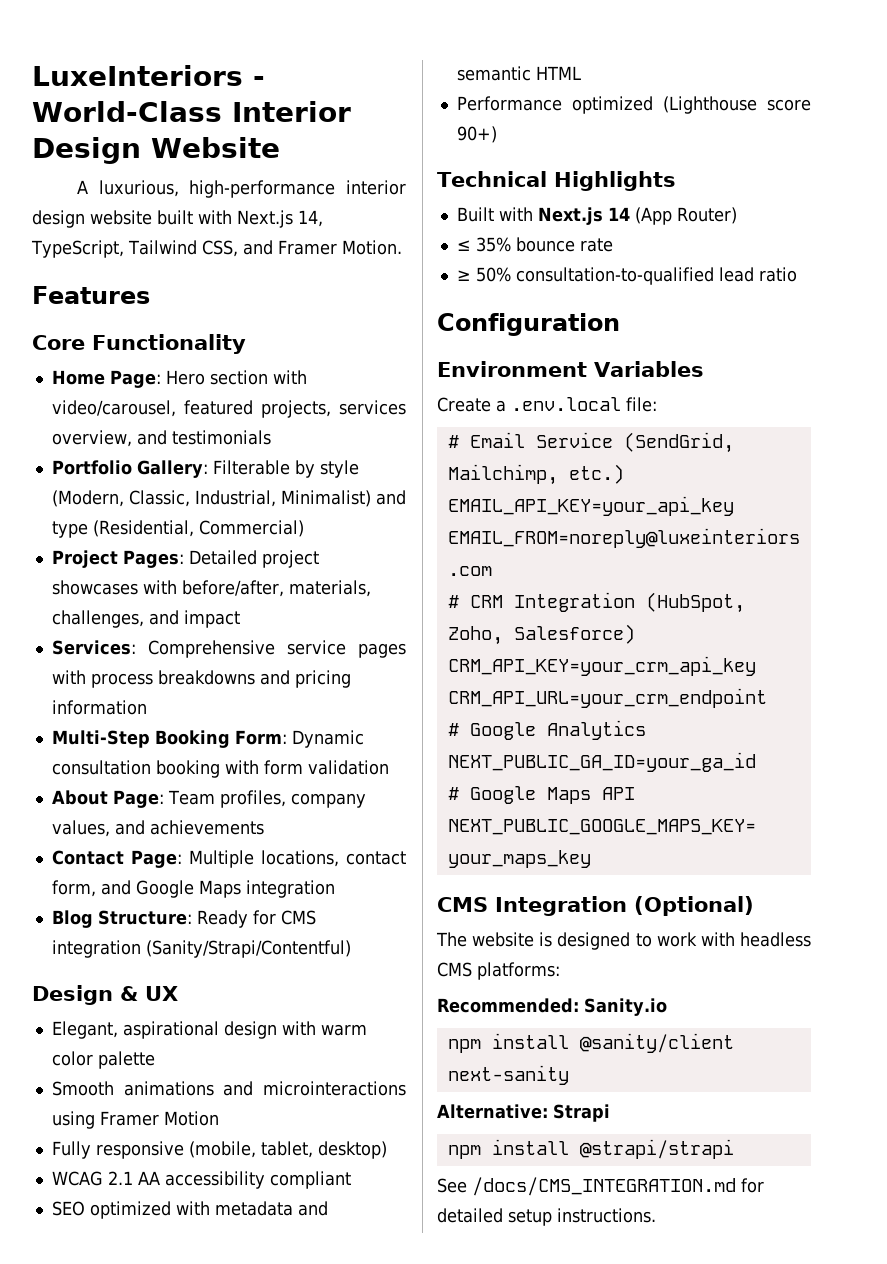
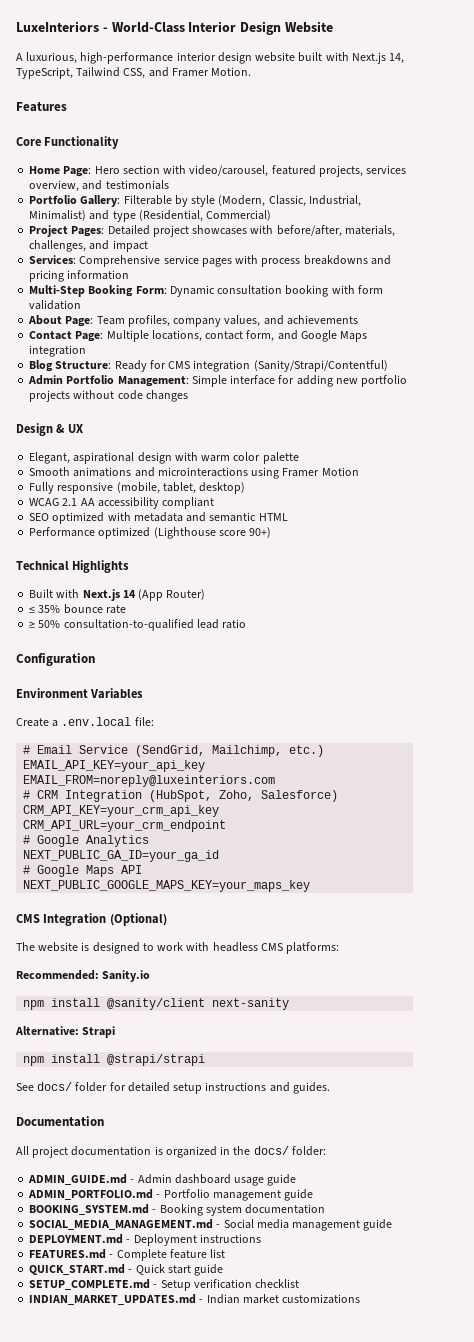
+ Admin Portfolio Management: Simple interface for adding new portfolio projects without code changes
- See /docs/CMS_INTEGRATION.md for detailed setup instructions.
+ See docs/ folder for detailed setup instructions and guides.
+ Documentation
+ All project documentation is organized in the docs/ folder:
+ ADMIN_GUIDE.md - Admin dashboard usage guide
+ ADMIN_PORTFOLIO.md - Portfolio management guide
+ BOOKING_SYSTEM.md - Booking system documentation
+ SOCIAL_MEDIA_MANAGEMENT.md - Social media management guide
+ DEPLOYMENT.md - Deployment instructions
+ FEATURES.md - Complete feature list
+ QUICK_START.md - Quick start guide
+ SETUP_COMPLETE.md - Setup verification checklist
+ INDIAN_MARKET_UPDATES.md - Indian market customizations

